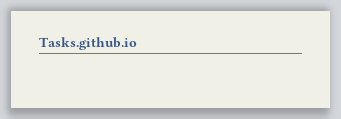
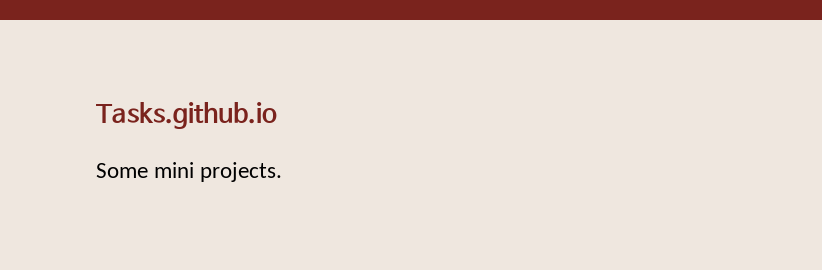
+ Some mini projects.

